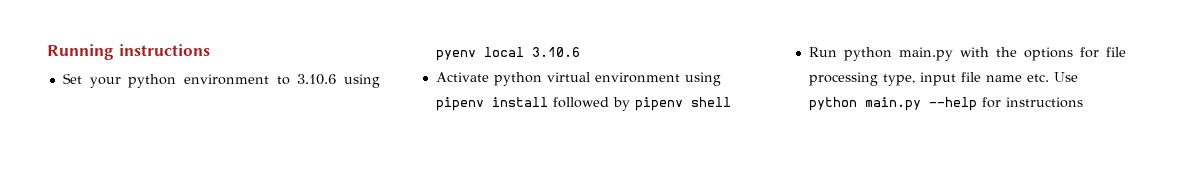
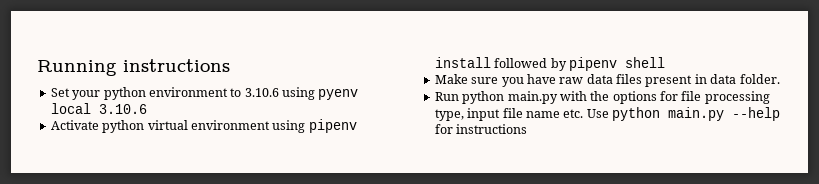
+ Make sure you have raw data files present in data folder.

